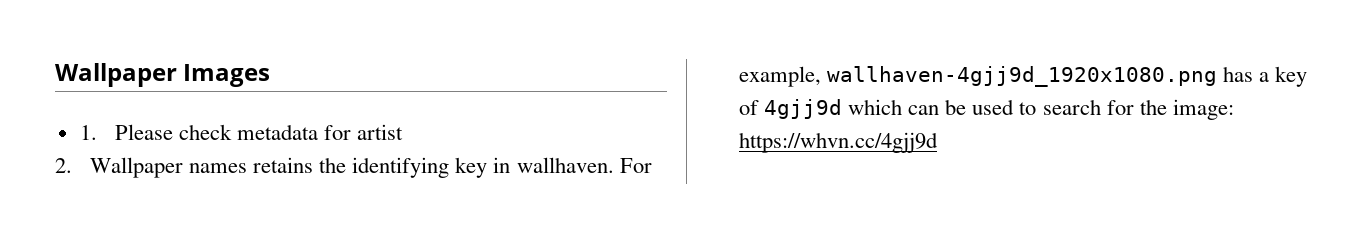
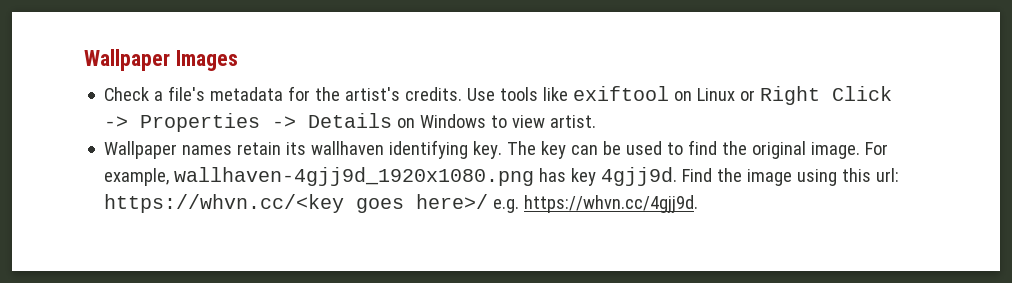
- 1. Please check metadata for artist
- 2. Wallpaper names retains the identifying key in wallhaven. For example, wallhaven-4gjj9d_1920x1080.png has a key of 4gjj9d which can be used to search for the image: https://whvn.cc/4gjj9d
+ Check a file's metadata for the artist's credits. Use tools like exiftool on Linux or Right Click -> Properties -> Details on Windows to view artist.
+ Wallpaper names retain its wallhaven identifying key. The key can be used to find the original image. For example, wallhaven-4gjj9d_1920x1080.png has key 4gjj9d. Find the image using this url: https://whvn.cc/<key goes here>/ e.g. https://whvn.cc/4gjj9d.

